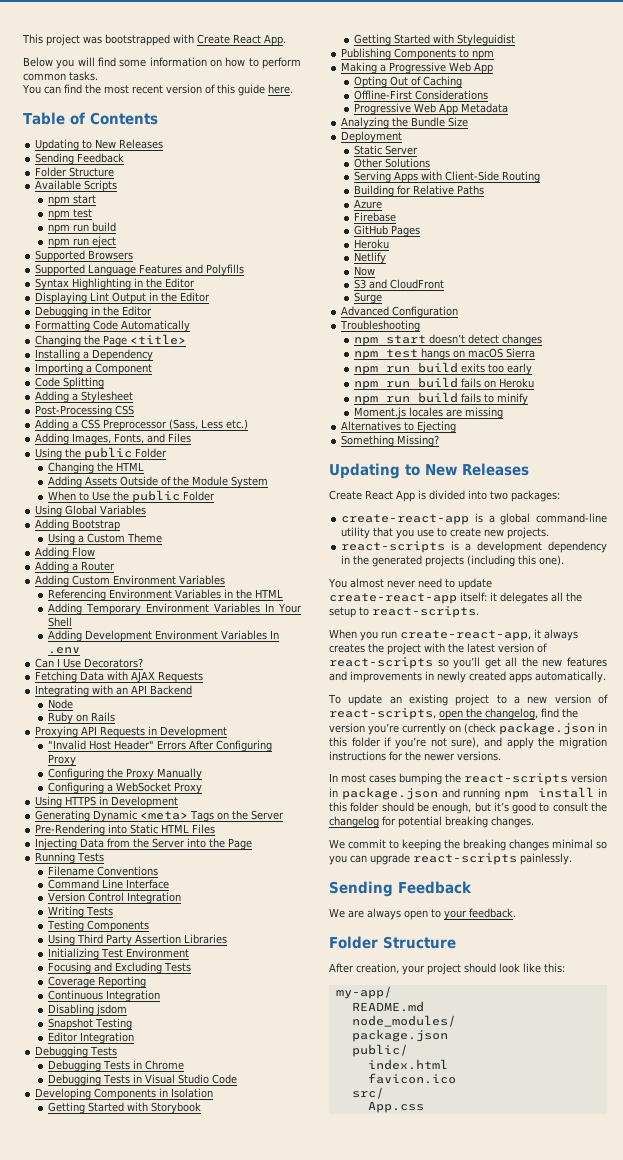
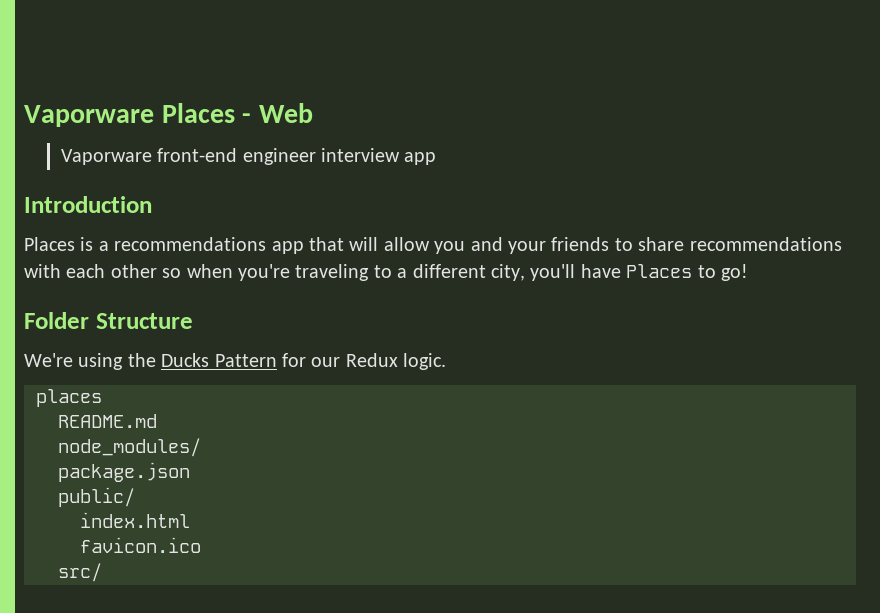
- This project was bootstrapped with Create React App.
- Below you will find some information on how to perform common tasks.
- You can find the most recent version of this guide here.
- Table of Contents
- Updating to New Releases
- Sending Feedback
+ Vaporware Places - Web
+ Vaporware front-end engineer interview app
+ Introduction
+ Places is a recommendations app that will allow you and your friends to share recommendations with each other so when you're traveling to a different city, you'll have Places to go!
  Folder Structure
- Available Scripts
- npm start
- npm test
- npm run build
- npm run eject
- Supported Browsers
- Supported Language Features and Polyfills
- Syntax Highlighting in the Editor
- Displaying Lint Output in the Editor
- Debugging in the Editor
- Formatting Code Automatically
- Changing the Page <title>
- Installing a Dependency
- Importing a Component
- Code Splitting
- Adding a Stylesheet
- Post-Processing CSS
- Adding a CSS Preprocessor (Sass, Less etc.)
- Adding Images, Fonts, and Files
- Using the public Folder
- Changing the HTML
- Adding Assets Outside of the Module System
- When to Use the public Folder
- Using Global Variables
- Adding Bootstrap
- Using a Custom Theme
- Adding Flow
- Adding a Router
- Adding Custom Environment Variables
- Referencing Environment Variables in the HTML
- Adding Temporary Environment Variables In Your Shell
- Adding Development Environment Variables In .env
- Can I Use Decorators?
- Fetching Data with AJAX Requests
- Integrating with an API Backend
- Node
- Ruby on Rails
- Proxying API Requests in Development
- "Invalid Host Header" Errors After Configuring Proxy
- Configuring the Proxy Manually
- Configuring a WebSocket Proxy
- Using HTTPS in Development
- Generating Dynamic <meta> Tags on the Server
- Pre-Rendering into Static HTML Files
- Injecting Data from the Server into the Page
- Running Tests
- Filename Conventions
- Command Line Interface
- Version Control Integration
- Writing Tests
- Testing Components
- Using Third Party Assertion Libraries
- Initializing Test Environment
- Focusing and Excluding Tests
- Coverage Reporting
- Continuous Integration
- Disabling jsdom
- Snapshot Testing
- Editor Integration
- Debugging Tests
- Debugging Tests in Chrome
- Debugging Tests in Visual Studio Code
- Developing Components in Isolation
- Getting Started with Storybook
- Getting Started with Styleguidist
- Publishing Components to npm
- Making a Progressive Web App
- Opting Out of Caching
- Offline-First Considerations
- Progressive Web App Metadata
- Analyzing the Bundle Size
- Deployment
- Static Server
- Other Solutions
- Serving Apps with Client-Side Routing
- Building for Relative Paths
- Azure
- Firebase
- GitHub Pages
- Heroku
- Netlify
- Now
- S3 and CloudFront
- Surge
- Advanced Configuration
- Troubleshooting
- npm start doesn’t detect changes
- npm test hangs on macOS Sierra
- npm run build exits too early
- npm run build fails on Heroku
- npm run build fails to minify
- Moment.js locales are missing
- Alternatives to Ejecting
- Something Missing?
- Updating to New Releases
- Create React App is divided into two packages:
- create-react-app is a global command-line utility that you use to create new projects.
- react-scripts is a development dependency in the generated projects (including this one).
- You almost never need to update create-react-app itself: it delegates all the setup to react-scripts.
- When you run create-react-app, it always creates the project with the latest version of react-scripts so you’ll get all the new features and improvements in newly created apps automatically.
- To update an existing project to a new version of react-scripts, open the changelog, find the version you’re currently on (check package.json in this folder if you’re not sure), and apply the migration instructions for the newer versions.
- In most cases bumping the react-scripts version in package.json and running npm install in this folder should be enough, but it’s good to consult the changelog for potential breaking changes.
- We commit to keeping the breaking changes minimal so you can upgrade react-scripts painlessly.
- Sending Feedback
- We are always open to your feedback.
- Folder Structure
- After creation, your project should look like this:
- my-app/
+ We're using the Ducks Pattern for our Redux logic.
+ places
- App.css

